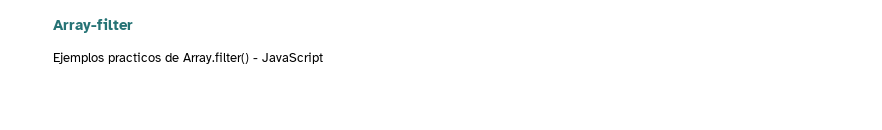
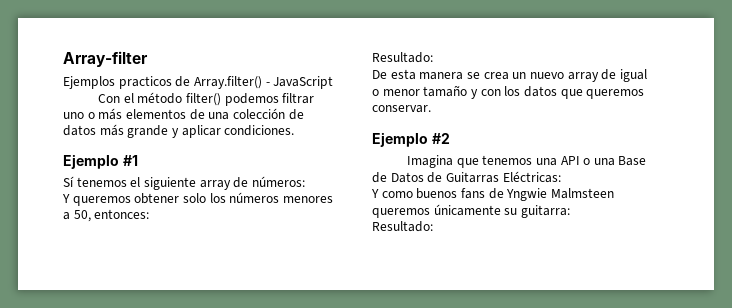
+ Con el método filter() podemos filtrar uno o más elementos de una colección de datos más grande y aplicar condiciones.
+ Ejemplo #1
+ Sí tenemos el siguiente array de números:
+ Y queremos obtener solo los números menores a 50, entonces:
+ Resultado:
+ De esta manera se crea un nuevo array de igual o menor tamaño y con los datos que queremos conservar.
+ Ejemplo #2
+ Imagina que tenemos una API o una Base de Datos de Guitarras Eléctricas:
+ Y como buenos fans de Yngwie Malmsteen queremos únicamente su guitarra:
+ Resultado:

